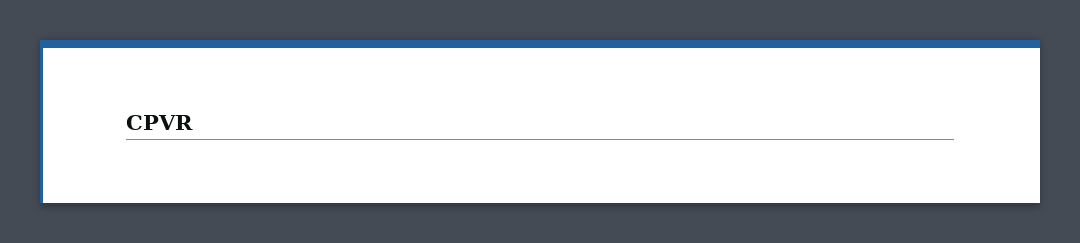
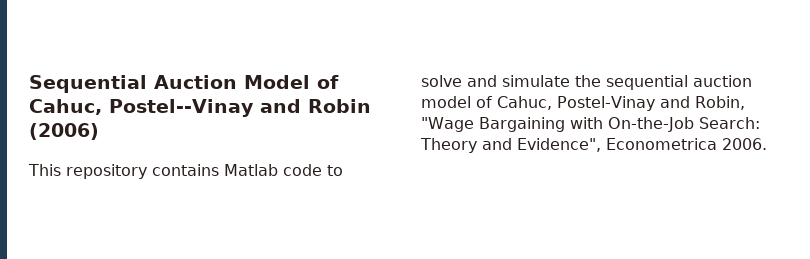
- CPVR
+ Sequential Auction Model of Cahuc, Postel--Vinay and Robin (2006)
+ This repository contains Matlab code to solve and simulate the sequential auction model of Cahuc, Postel-Vinay and Robin, "Wage Bargaining with On-the-Job Search: Theory and Evidence", Econometrica 2006.

